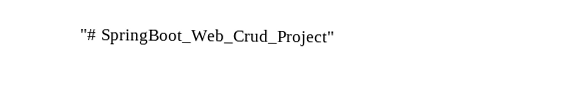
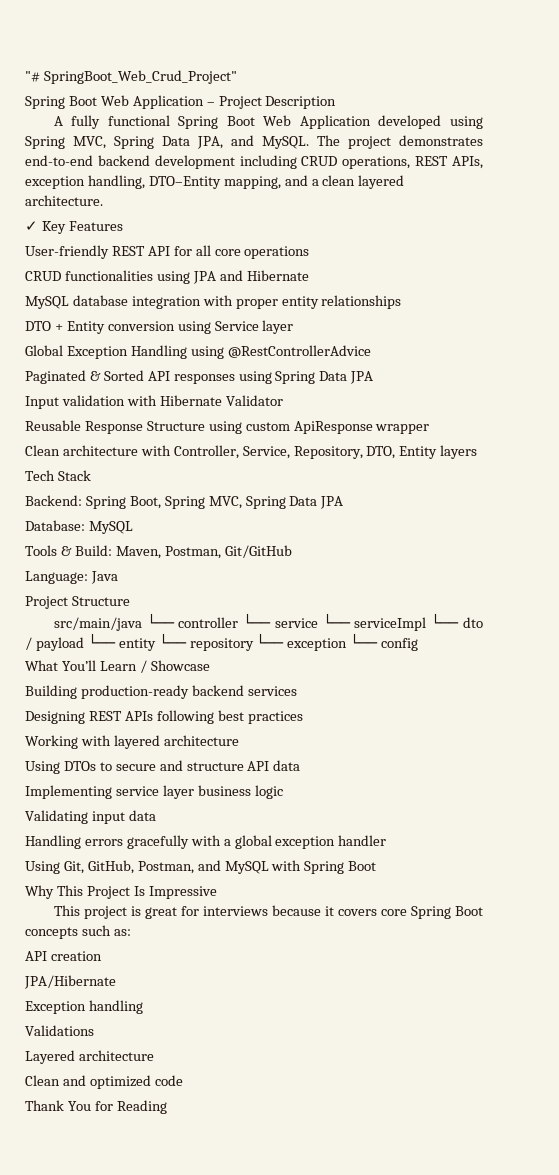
+ Spring Boot Web Application – Project Description
+ A fully functional Spring Boot Web Application developed using Spring MVC, Spring Data JPA, and MySQL. The project demonstrates end-to-end backend development including CRUD operations, REST APIs, exception handling, DTO–Entity mapping, and a clean layered architecture.
+ ✓ Key Features
+ User-friendly REST API for all core operations
+ CRUD functionalities using JPA and Hibernate
+ MySQL database integration with proper entity relationships
+ DTO + Entity conversion using Service layer
+ Global Exception Handling using @RestControllerAdvice
+ Paginated & Sorted API responses using Spring Data JPA
+ Input validation with Hibernate Validator
+ Reusable Response Structure using custom ApiResponse wrapper
+ Clean architecture with Controller, Service, Repository, DTO, Entity layers
+ Tech Stack
+ Backend: Spring Boot, Spring MVC, Spring Data JPA
+ Database: MySQL
+ Tools & Build: Maven, Postman, Git/GitHub
+ Language: Java
+ Project Structure
+ src/main/java └── controller └── service └── serviceImpl └── dto / payload └── entity └── repository └── exception └── config
+ What You’ll Learn / Showcase
+ Building production-ready backend services
+ Designing REST APIs following best practices
+ Working with layered architecture
+ Using DTOs to secure and structure API data
+ Implementing service layer business logic
+ Validating input data
+ Handling errors gracefully with a global exception handler
+ Using Git, GitHub, Postman, and MySQL with Spring Boot
+ Why This Project Is Impressive
+ This project is great for interviews because it covers core Spring Boot concepts such as:
+ API creation
+ JPA/Hibernate
+ Exception handling
+ Validations
+ Layered architecture
+ Clean and optimized code
+ Thank You for Reading

